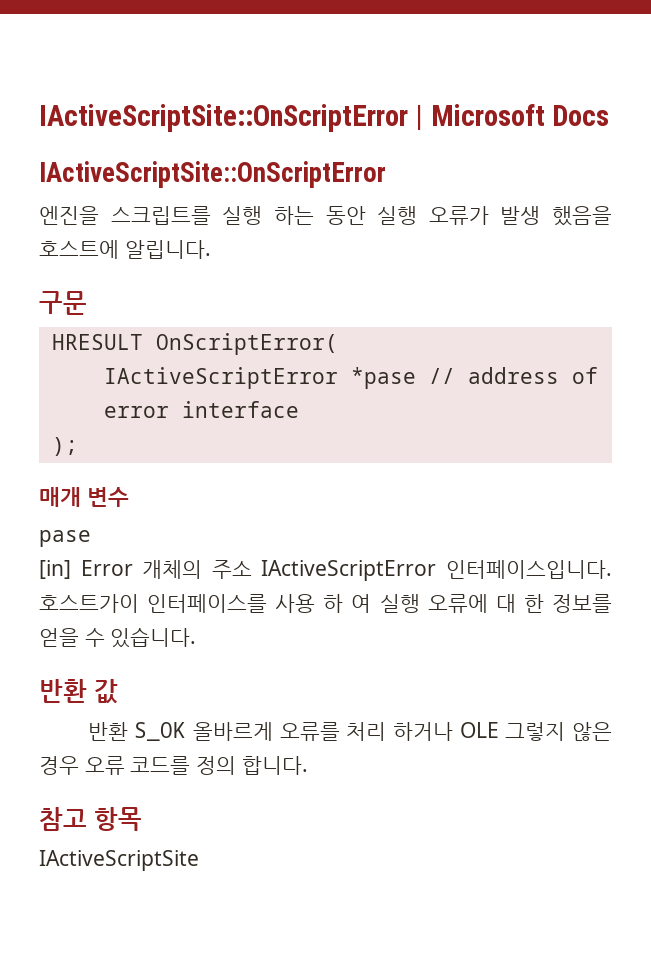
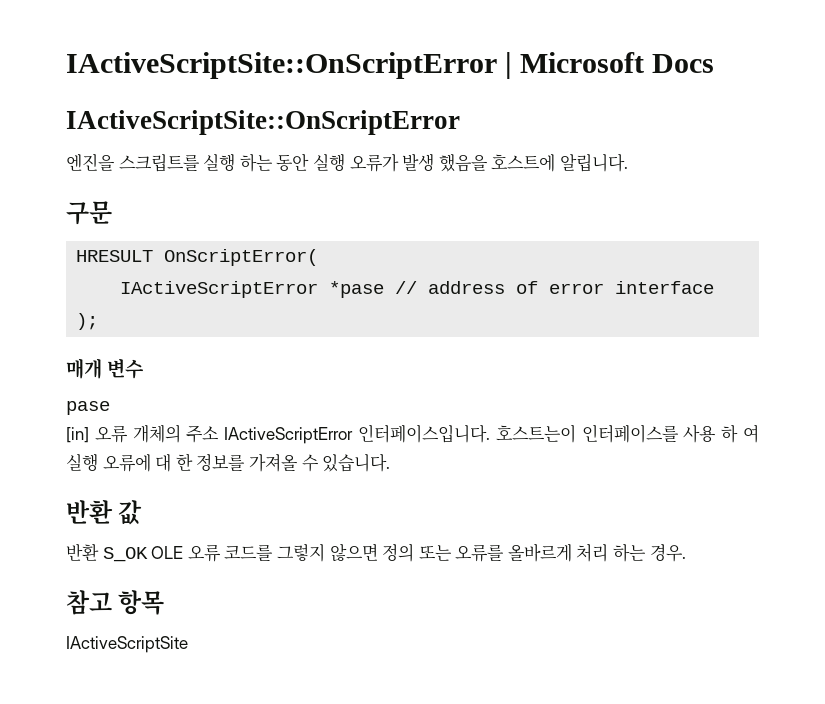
- [in] Error 개체의 주소 IActiveScriptError 인터페이스입니다.
+ [in] 오류 개체의 주소 IActiveScriptError 인터페이스입니다.
- 호스트가이 인터페이스를 사용 하 여 실행 오류에 대 한 정보를 얻을 수 있습니다.
+ 호스트는이 인터페이스를 사용 하 여 실행 오류에 대 한 정보를 가져올 수 있습니다.
- 반환 S_OK 올바르게 오류를 처리 하거나 OLE 그렇지 않은 경우 오류 코드를 정의 합니다.
+ 반환 S_OK OLE 오류 코드를 그렇지 않으면 정의 또는 오류를 올바르게 처리 하는 경우.

